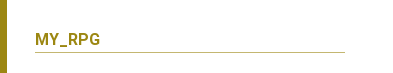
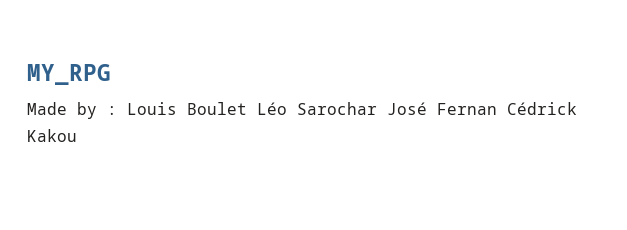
+ Made by : Louis Boulet Léo Sarochar José Fernan Cédrick Kakou

